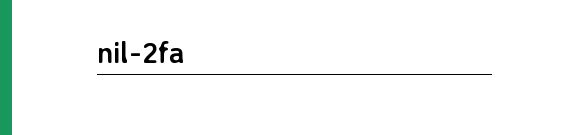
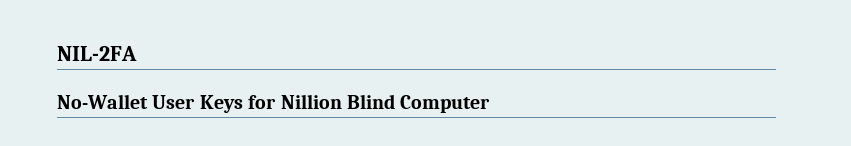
- nil-2fa
+ NIL-2FA
+ No-Wallet User Keys for Nillion Blind Computer

